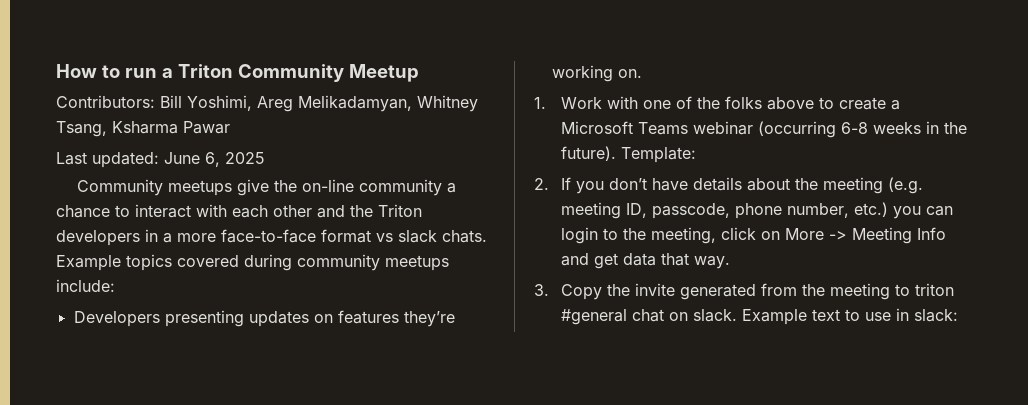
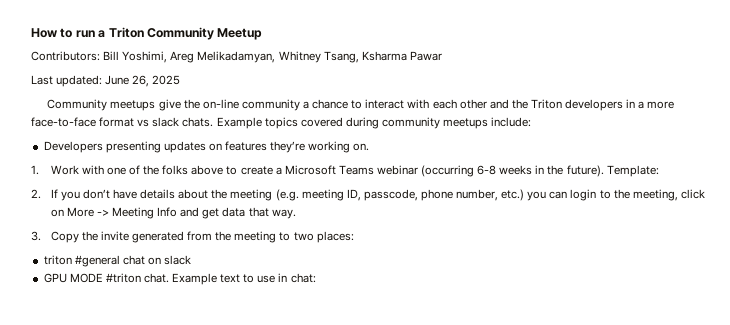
- Last updated: June 6, 2025
+ Last updated: June 26, 2025
- 3. Copy the invite generated from the meeting to triton #general chat on slack.
+ 3. Copy the invite generated from the meeting to two places:
+ triton #general chat on slack
+ GPU MODE #triton chat.
- Example text to use in slack:
+ Example text to use in chat:

